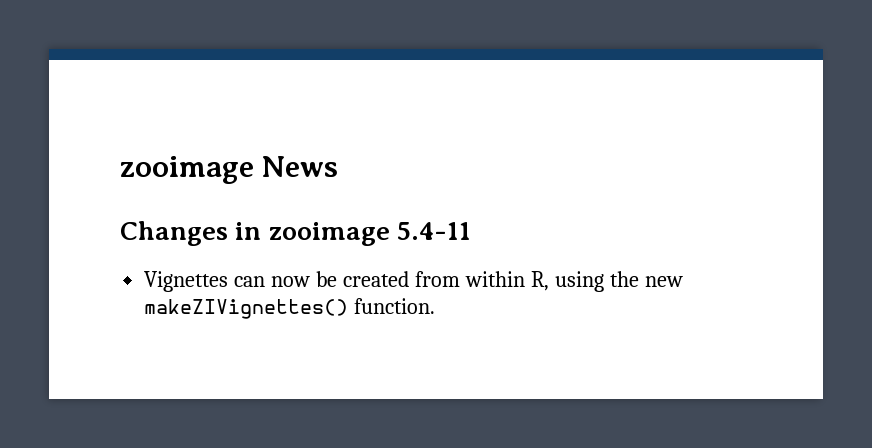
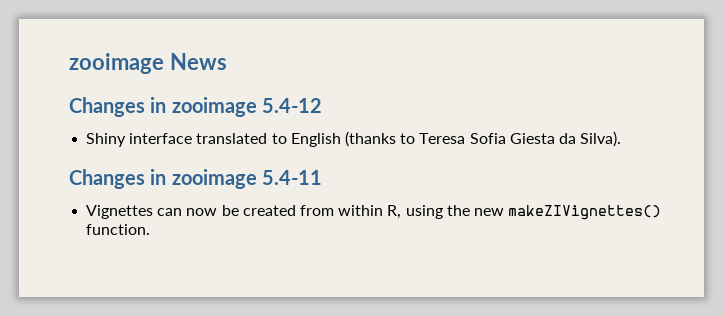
+ Changes in zooimage 5.4-12
+ Shiny interface translated to English (thanks to Teresa Sofia Giesta da Silva).

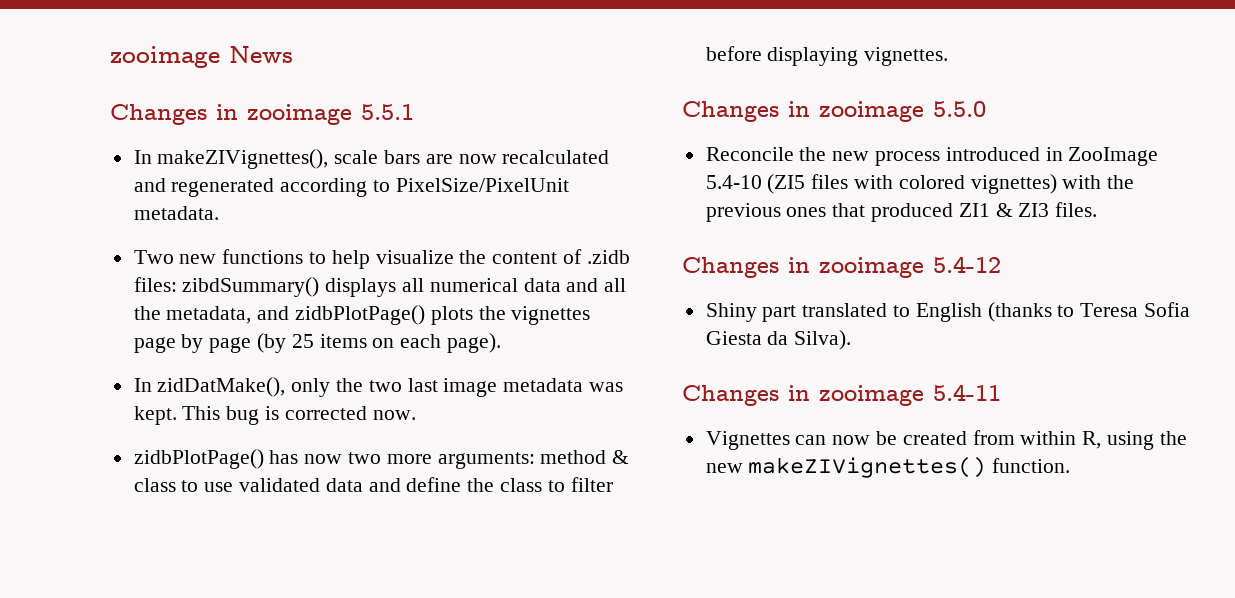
+ Changes in zooimage 5.5.1
+ In makeZIVignettes(), scale bars are now recalculated and regenerated according to PixelSize/PixelUnit metadata.
+ Two new functions to help visualize the content of .zidb files: zibdSummary() displays all numerical data and all the metadata, and zidbPlotPage() plots the vignettes page by page (by 25 items on each page).
+ In zidDatMake(), only the two last image metadata was kept. This bug is corrected now.
+ zidbPlotPage() has now two more arguments: method & class to use validated data and define the class to filter before displaying vignettes.
+ Changes in zooimage 5.5.0
+ Reconcile the new process introduced in ZooImage 5.4-10 (ZI5 files with colored vignettes) with the previous ones that produced ZI1 & ZI3 files.
- Shiny interface translated to English (thanks to Teresa Sofia Giesta da Silva).
+ Shiny part translated to English (thanks to Teresa Sofia Giesta da Silva).

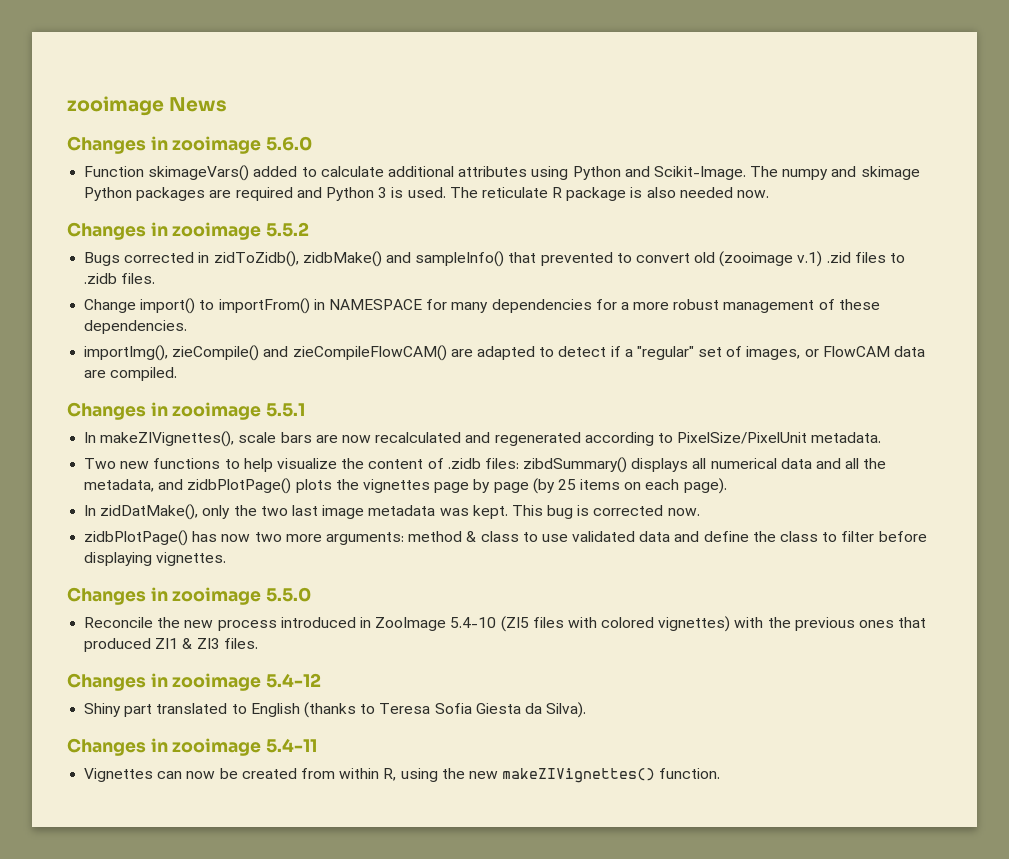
+ Changes in zooimage 5.6.0
+ Function skimageVars() added to calculate additional attributes using Python and Scikit-Image. The numpy and skimage Python packages are required and Python 3 is used. The reticulate R package is also needed now.
+ Changes in zooimage 5.5.2
+ Bugs corrected in zidToZidb(), zidbMake() and sampleInfo() that prevented to convert old (zooimage v.1) .zid files to .zidb files.
+ Change import() to importFrom() in NAMESPACE for many dependencies for a more robust management of these dependencies.
+ importImg(), zieCompile() and zieCompileFlowCAM() are adapted to detect if a "regular" set of images, or FlowCAM data are compiled.

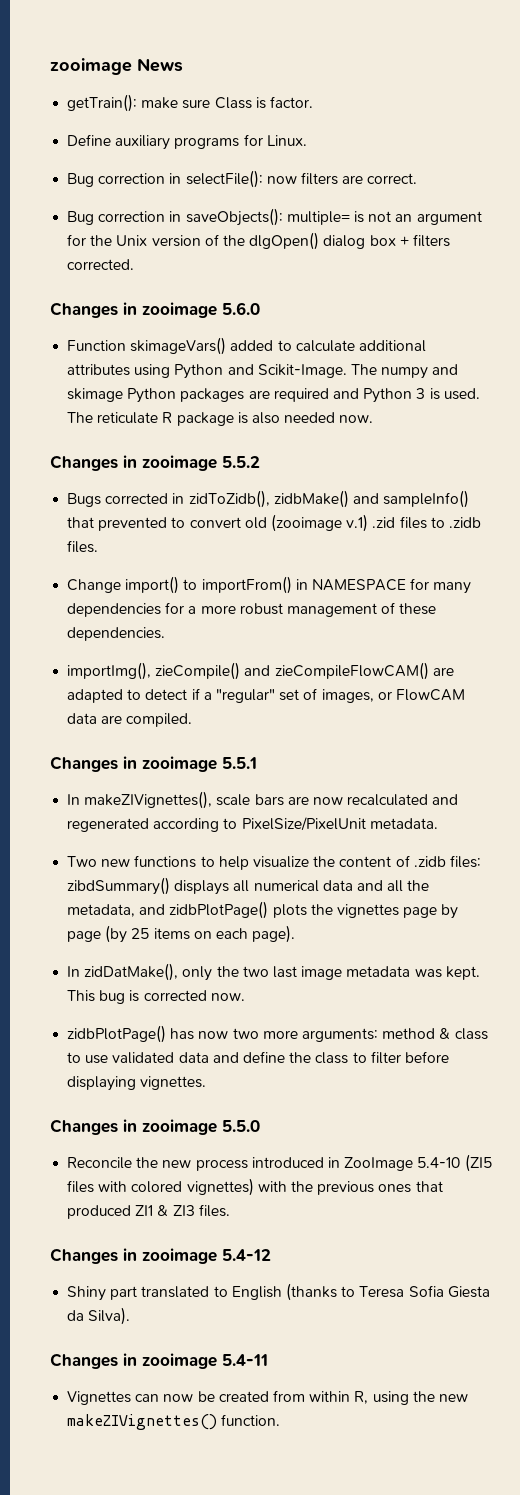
+ getTrain(): make sure Class is factor.
+ Define auxiliary programs for Linux.
+ Bug correction in selectFile(): now filters are correct.
+ Bug correction in saveObjects(): multiple= is not an argument for the Unix version of the dlgOpen() dialog box + filters corrected.

